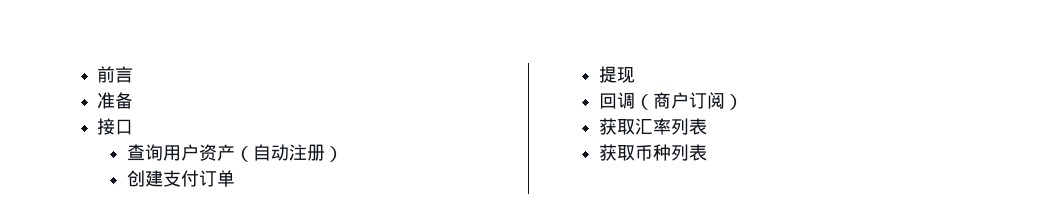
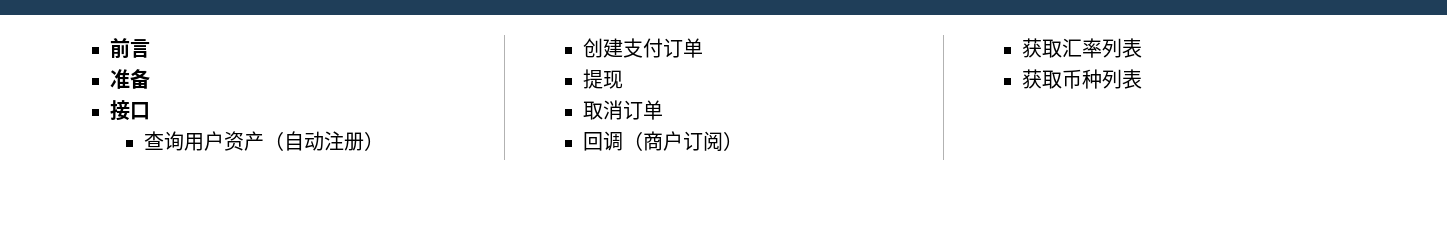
+ 取消订单

